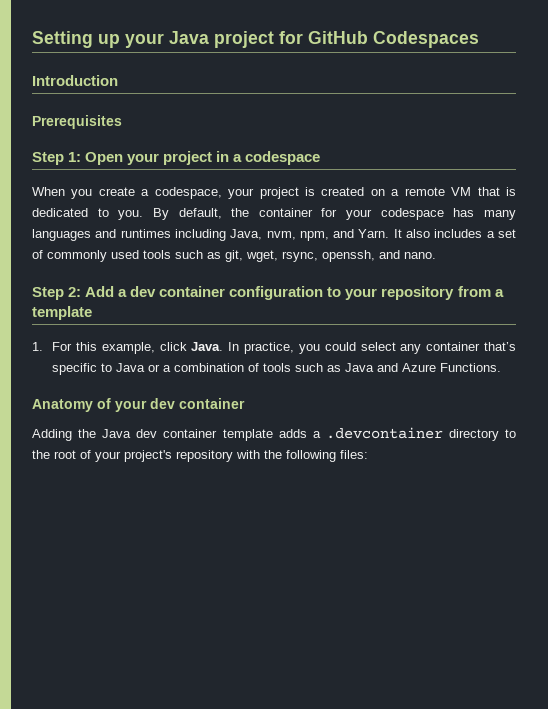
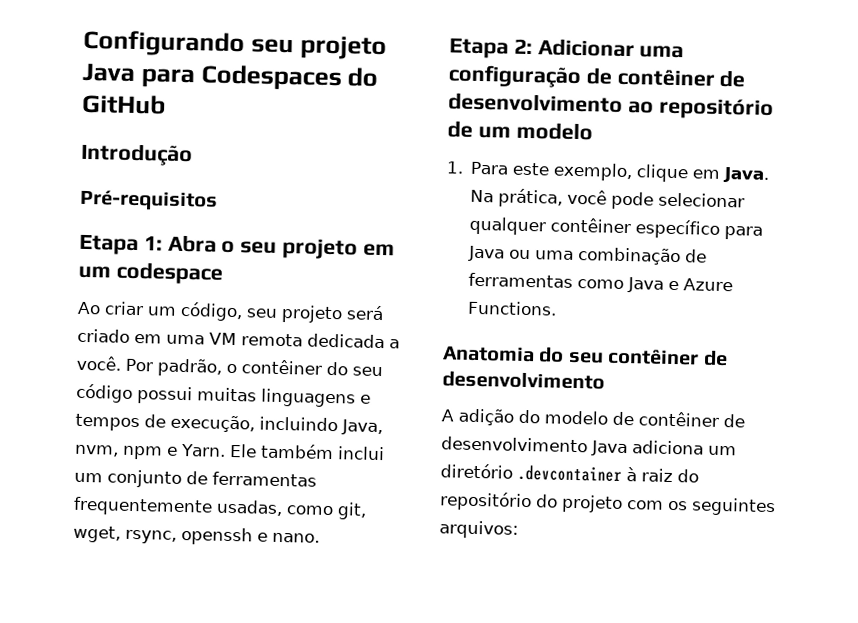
- Setting up your Java project for GitHub Codespaces
- Introduction
- Prerequisites
- Step 1: Open your project in a codespace
- When you create a codespace, your project is created on a remote VM that is dedicated to you. By default, the container for your codespace has many languages and runtimes including Java, nvm, npm, and Yarn. It also includes a set of commonly used tools such as git, wget, rsync, openssh, and nano.
+ Configurando seu projeto Java para Codespaces do GitHub
+ Introdução
+ Pré-requisitos
+ Etapa 1: Abra o seu projeto em um codespace
+ Ao criar um código, seu projeto será criado em uma VM remota dedicada a você. Por padrão, o contêiner do seu código possui muitas linguagens e tempos de execução, incluindo Java, nvm, npm e Yarn. Ele também inclui um conjunto de ferramentas frequentemente usadas, como git, wget, rsync, openssh e nano.
- Step 2: Add a dev container configuration to your repository from a template
- 1. For this example, click Java. In practice, you could select any container that’s specific to Java or a combination of tools such as Java and Azure Functions.
- Anatomy of your dev container
- Adding the Java dev container template adds a .devcontainer directory to the root of your project's repository with the following files:
+ Etapa 2: Adicionar uma configuração de contêiner de desenvolvimento ao repositório de um modelo
+ 1. Para este exemplo, clique em Java. Na prática, você pode selecionar qualquer contêiner específico para Java ou uma combinação de ferramentas como Java e Azure Functions.
+ Anatomia do seu contêiner de desenvolvimento
+ A adição do modelo de contêiner de desenvolvimento Java adiciona um diretório .devcontainer à raiz do repositório do projeto com os seguintes arquivos:

